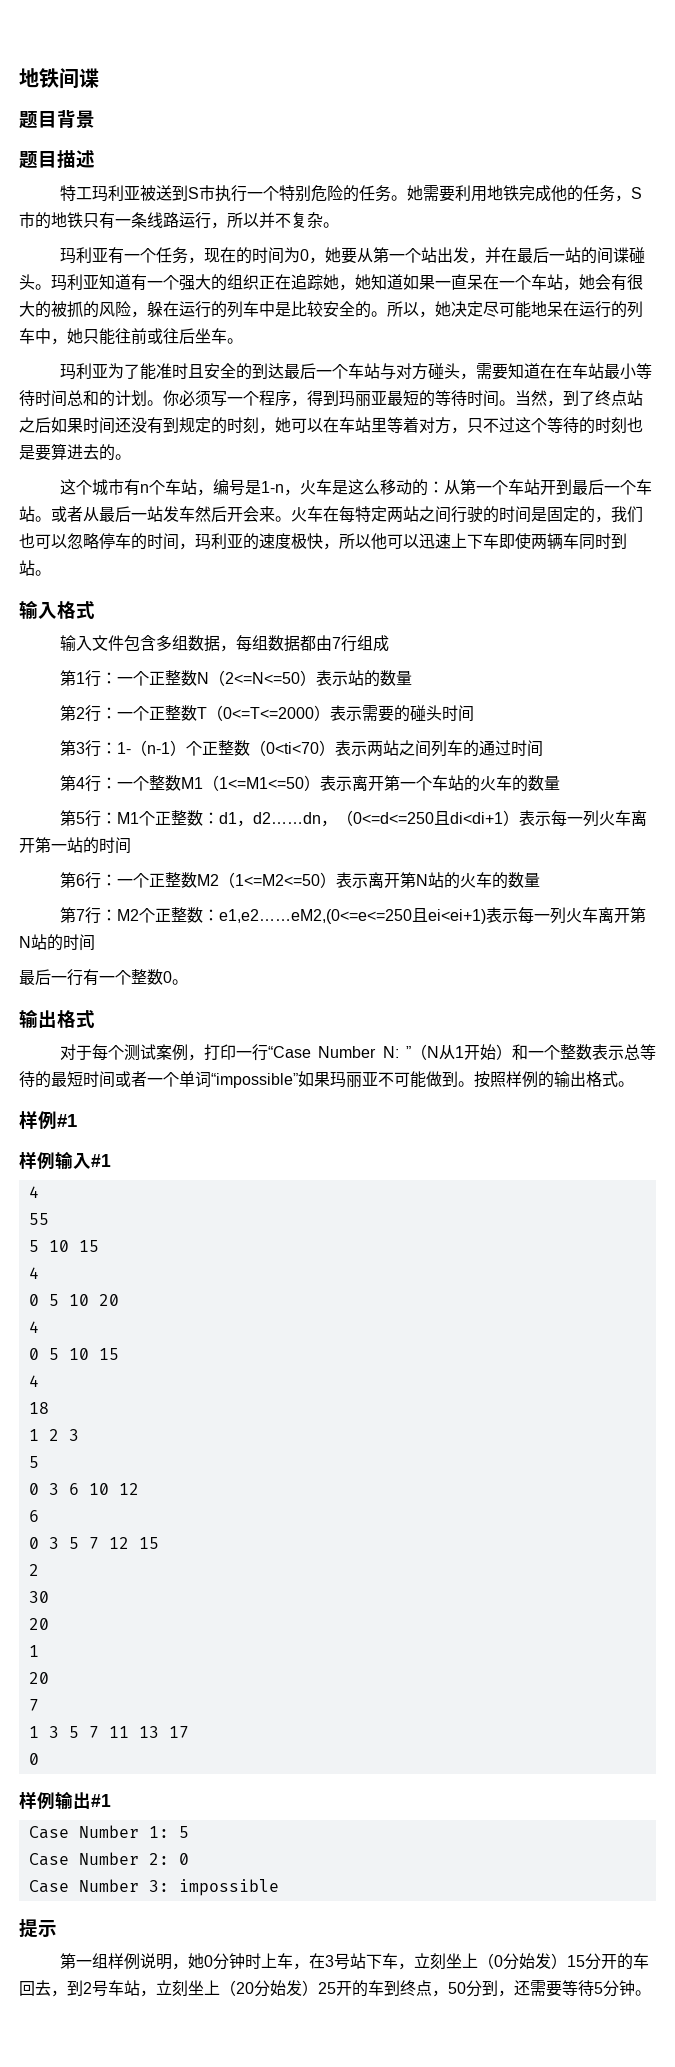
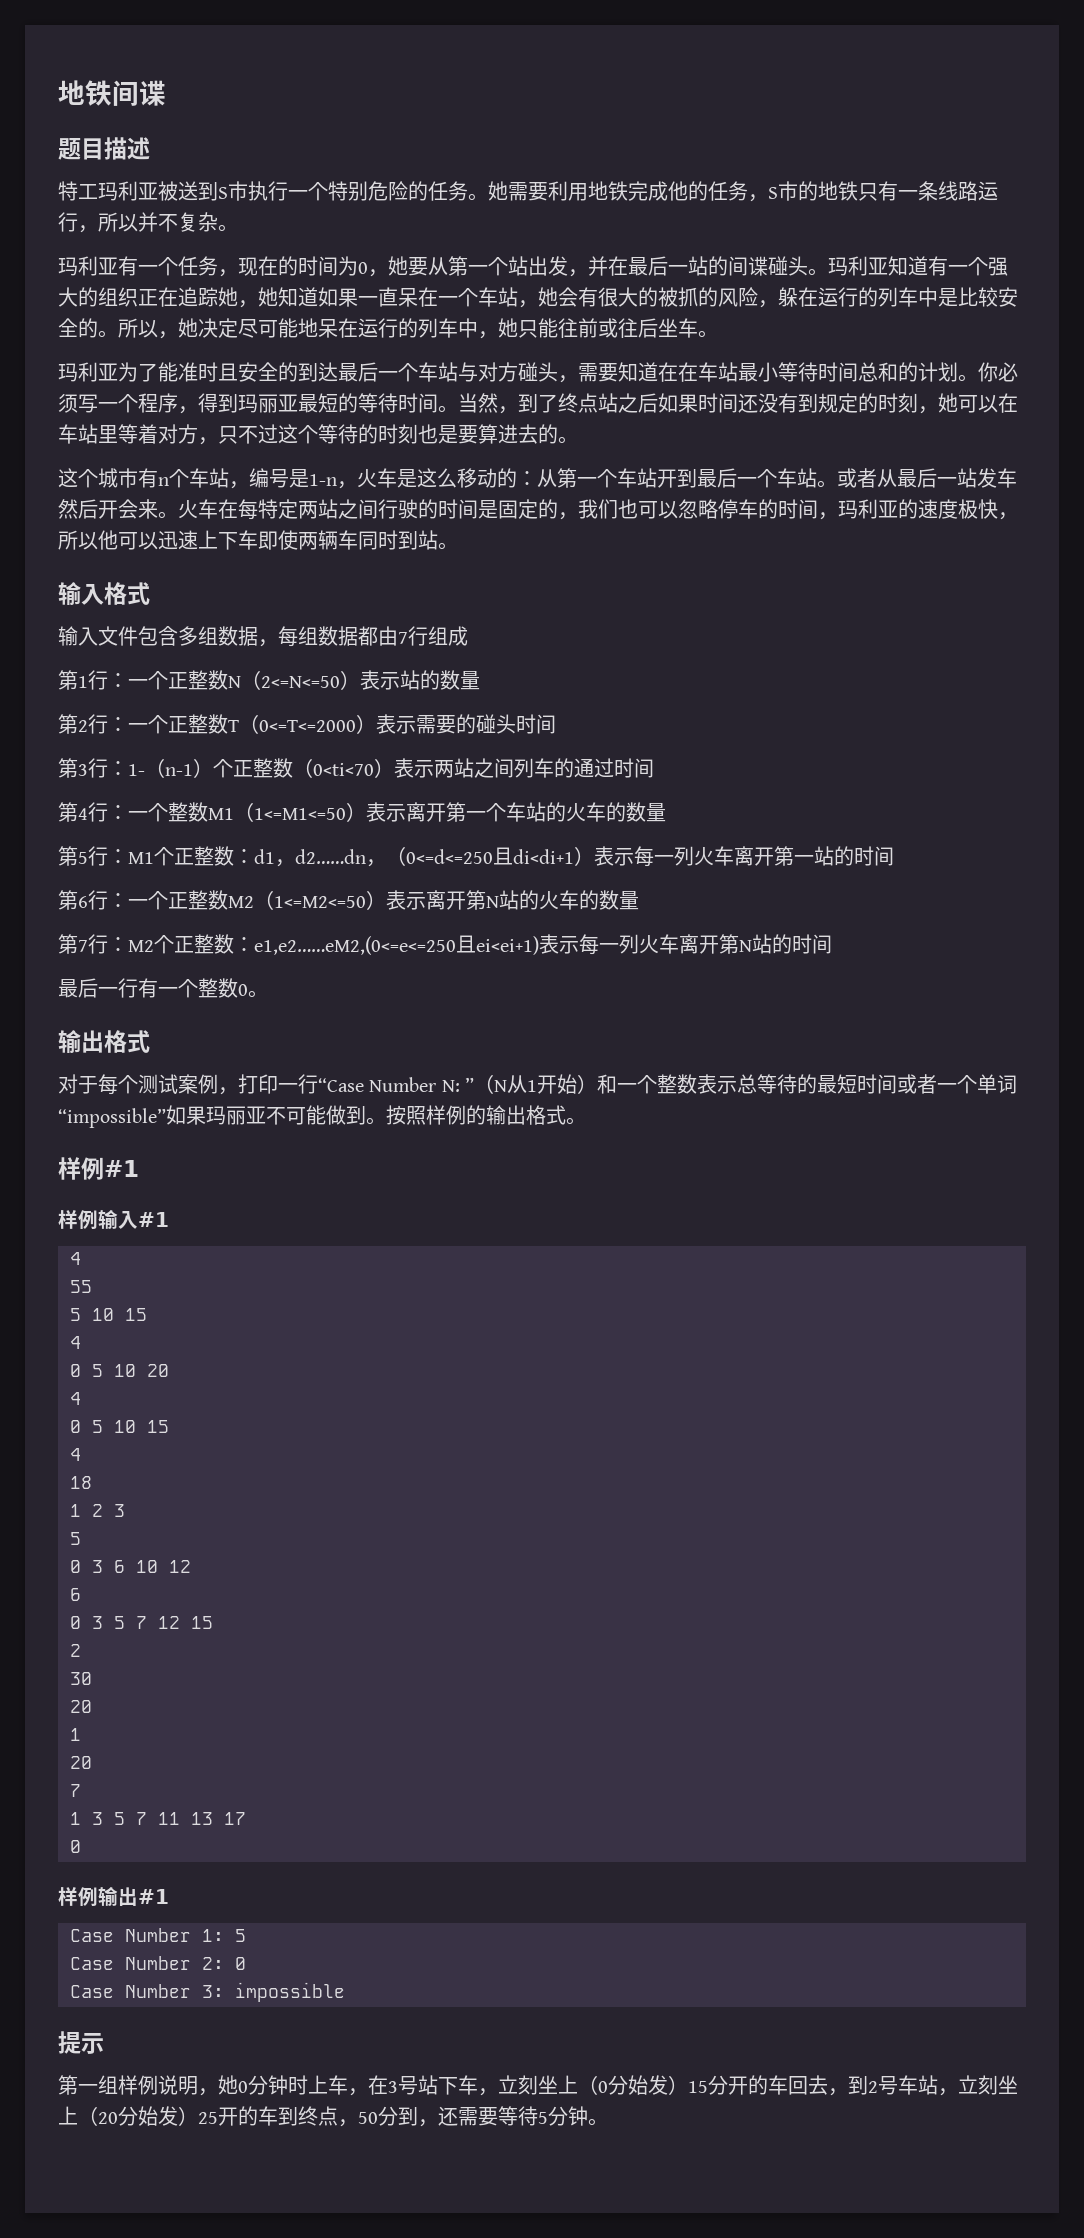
- 题目背景

